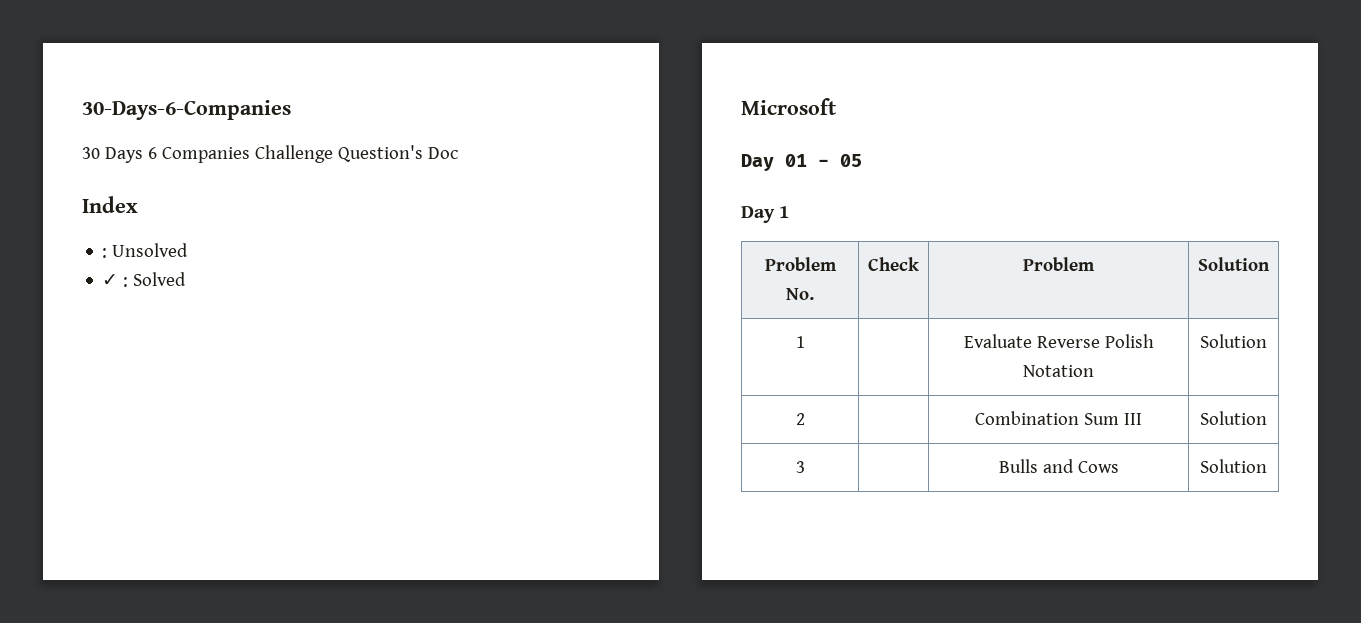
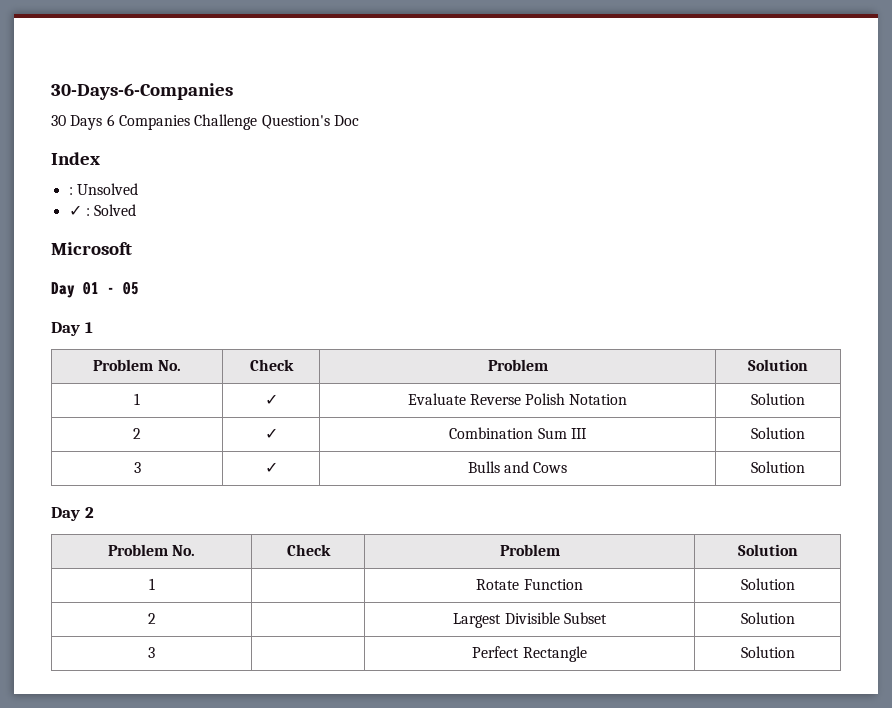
- 1 | | Evaluate Reverse Polish Notation | Solution
+ 1 | ✓ | Evaluate Reverse Polish Notation | Solution
- 2 | | Combination Sum III | Solution
+ 2 | ✓ | Combination Sum III | Solution
- 3 | | Bulls and Cows | Solution
+ 3 | ✓ | Bulls and Cows | Solution
+ Day 2
+ Problem No. | Check | Problem | Solution
+ 1 | | Rotate Function | Solution
+ 2 | | Largest Divisible Subset | Solution
+ 3 | | Perfect Rectangle | Solution

